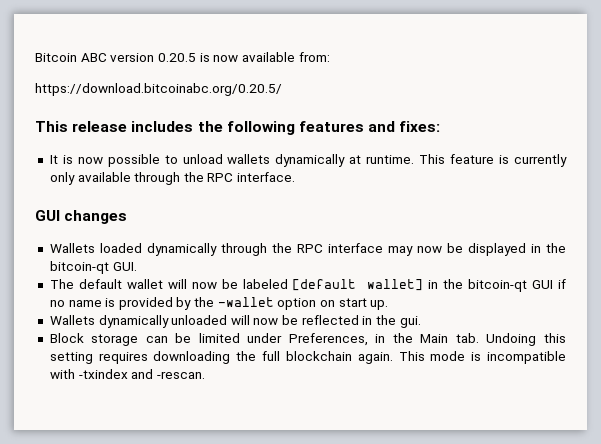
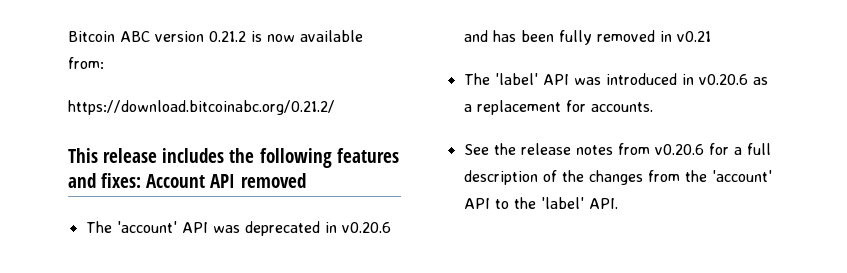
- Bitcoin ABC version 0.20.5 is now available from:
+ Bitcoin ABC version 0.21.2 is now available from:
- https://download.bitcoinabc.org/0.20.5/
+ https://download.bitcoinabc.org/0.21.2/
- This release includes the following features and fixes:
- It is now possible to unload wallets dynamically at runtime. This feature is currently only available through the RPC interface.
- GUI changes
- Wallets loaded dynamically through the RPC interface may now be displayed in the bitcoin-qt GUI.
- The default wallet will now be labeled [default wallet] in the bitcoin-qt GUI if no name is provided by the -wallet option on start up.
- Wallets dynamically unloaded will now be reflected in the gui.
- Block storage can be limited under Preferences, in the Main tab. Undoing this setting requires downloading the full blockchain again. This mode is incompatible with -txindex and -rescan.
+ This release includes the following features and fixes: Account API removed
+ The 'account' API was deprecated in v0.20.6 and has been fully removed in v0.21
+ The 'label' API was introduced in v0.20.6 as a replacement for accounts.
+ See the release notes from v0.20.6 for a full description of the changes from the 'account' API to the 'label' API.

